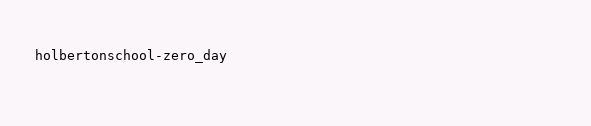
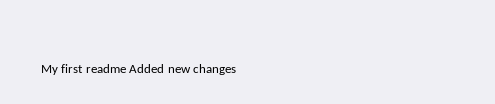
- holbertonschool-zero_day
+ My first readme Added new changes

